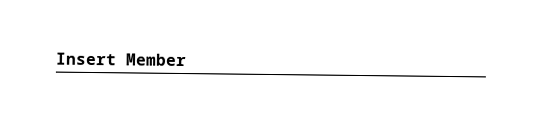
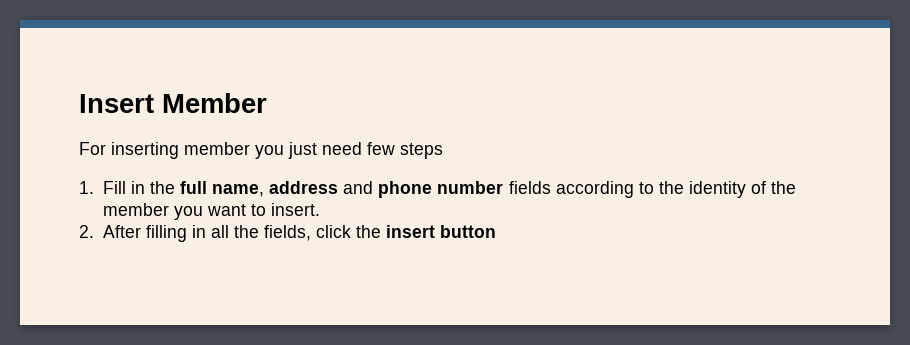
+ For inserting member you just need few steps
+ 1. Fill in the full name, address and phone number fields according to the identity of the member you want to insert.
+ 2. After filling in all the fields, click the insert button

